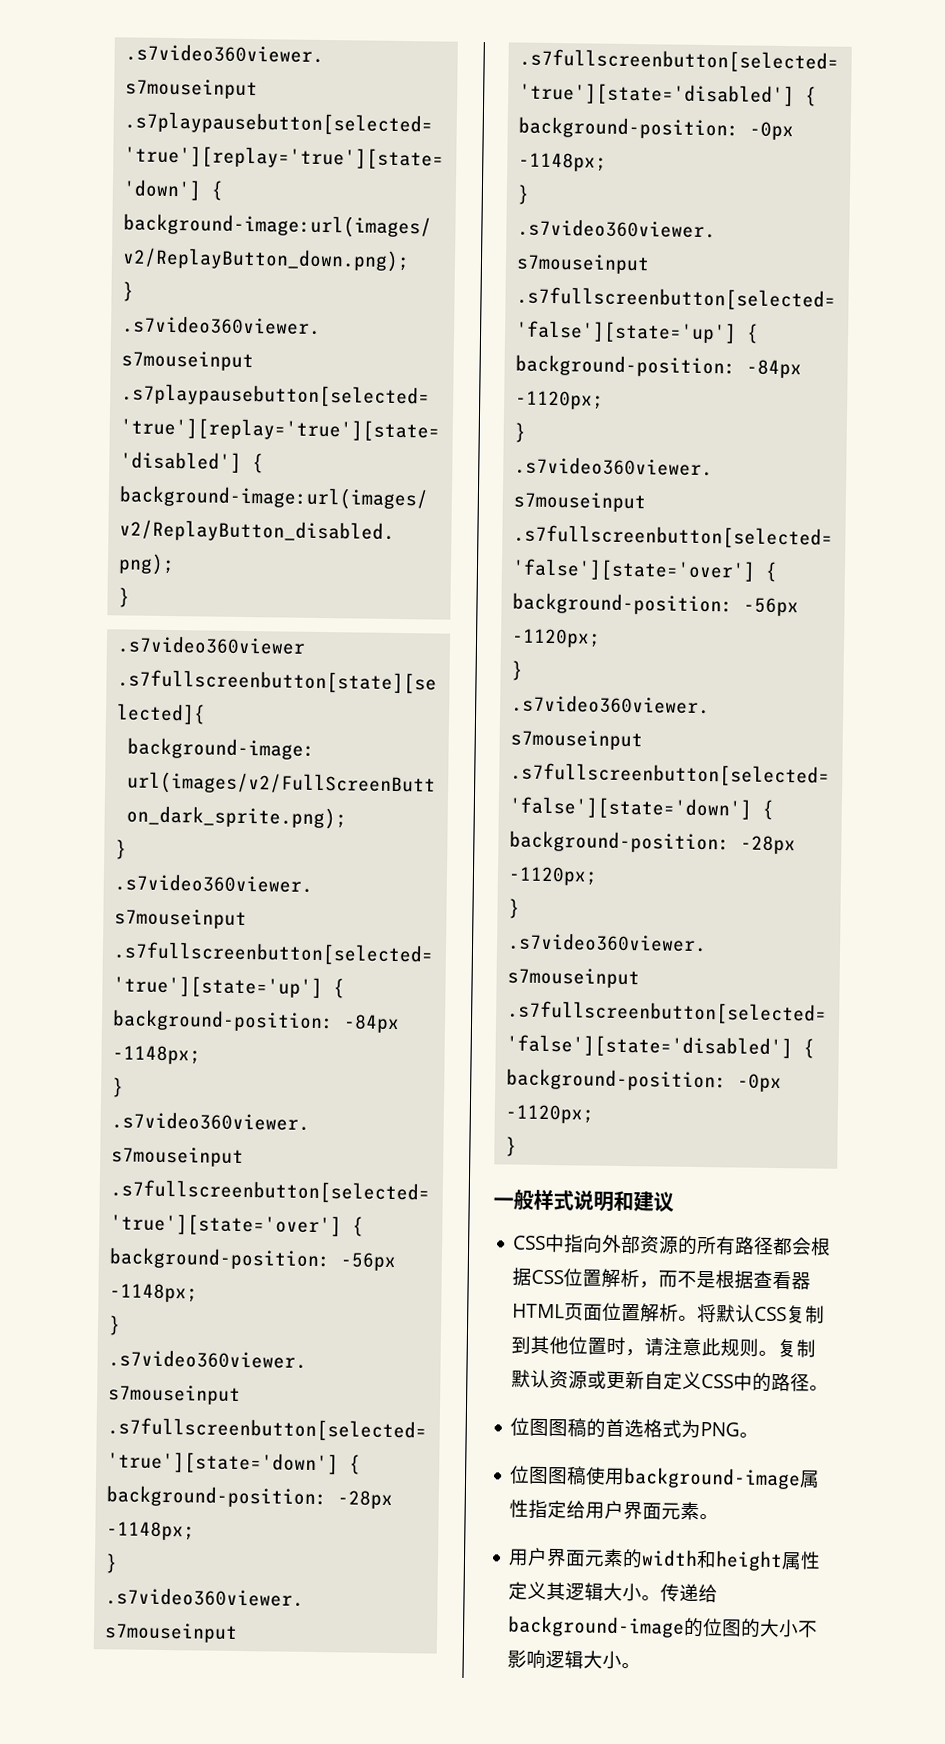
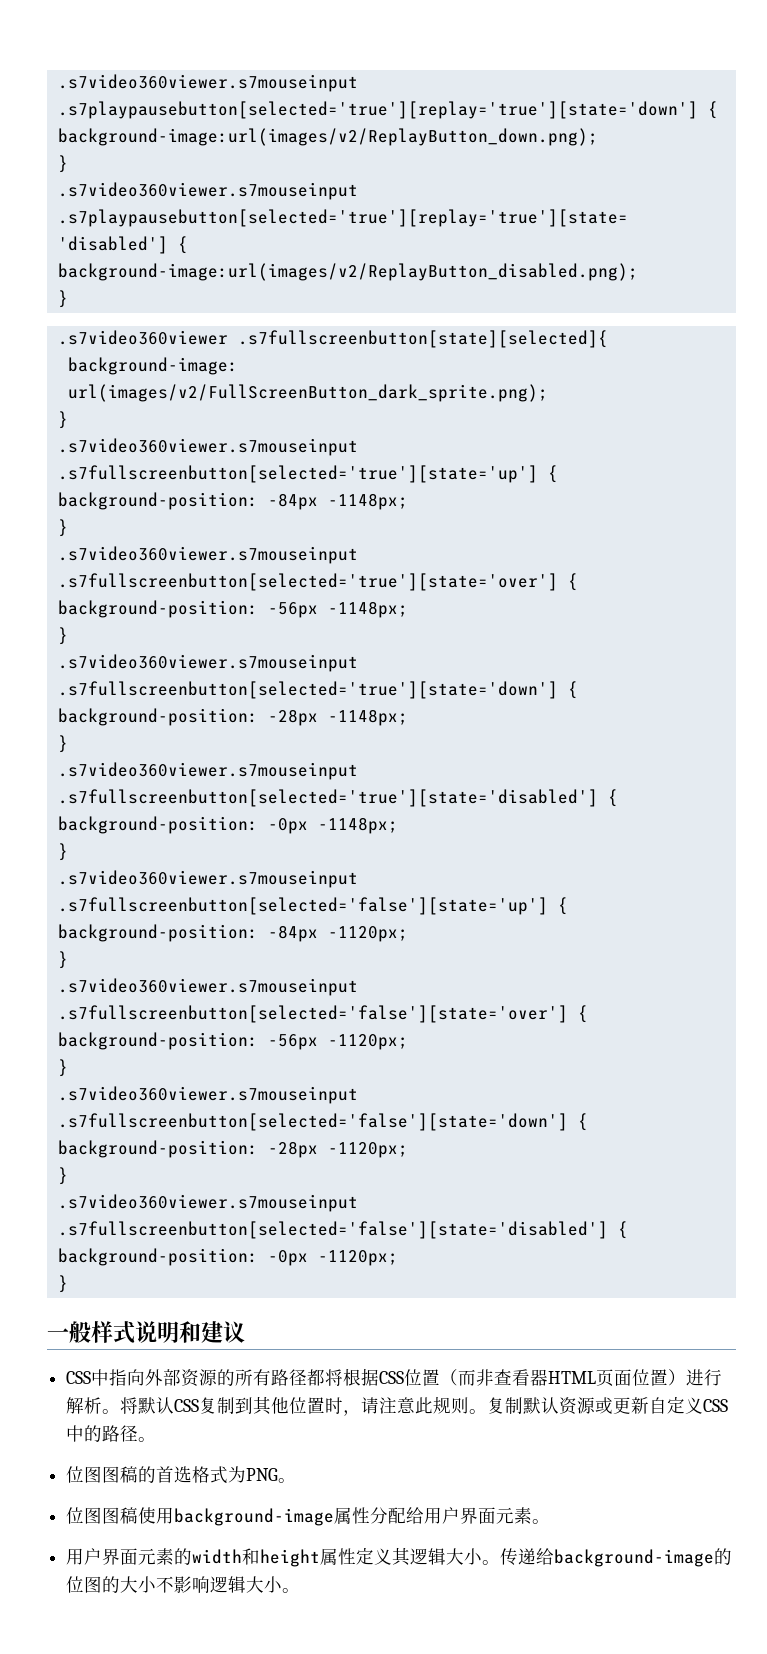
- CSS中指向外部资源的所有路径都会根据CSS位置解析，而不是根据查看器HTML页面位置解析。
+ CSS中指向外部资源的所有路径都将根据CSS位置（而非查看器HTML页面位置）进行解析。
- 位图图稿使用background-image属性指定给用户界面元素。
+ 位图图稿使用background-image属性分配给用户界面元素。

